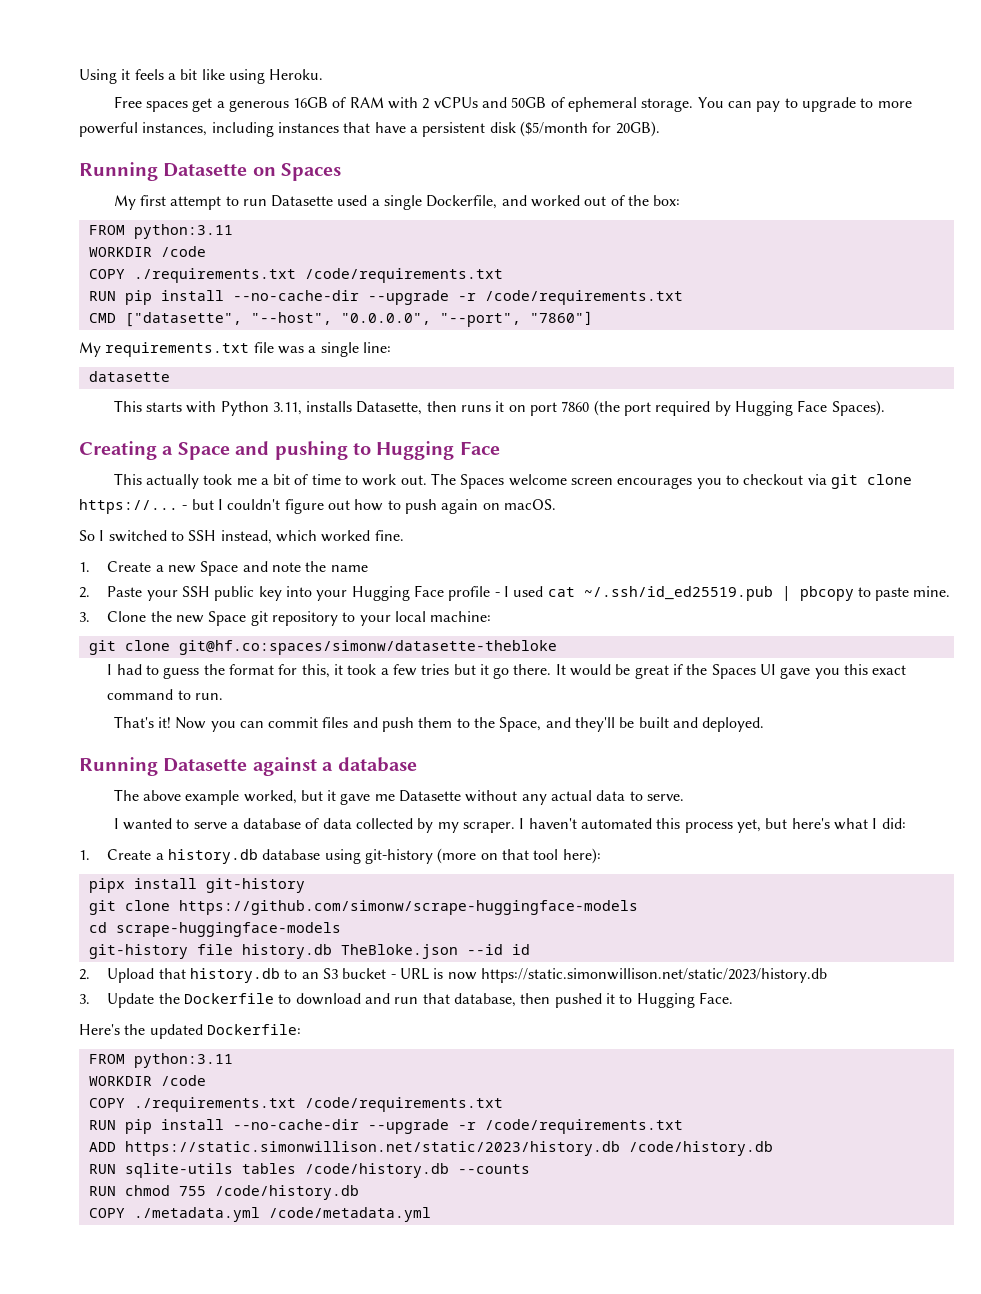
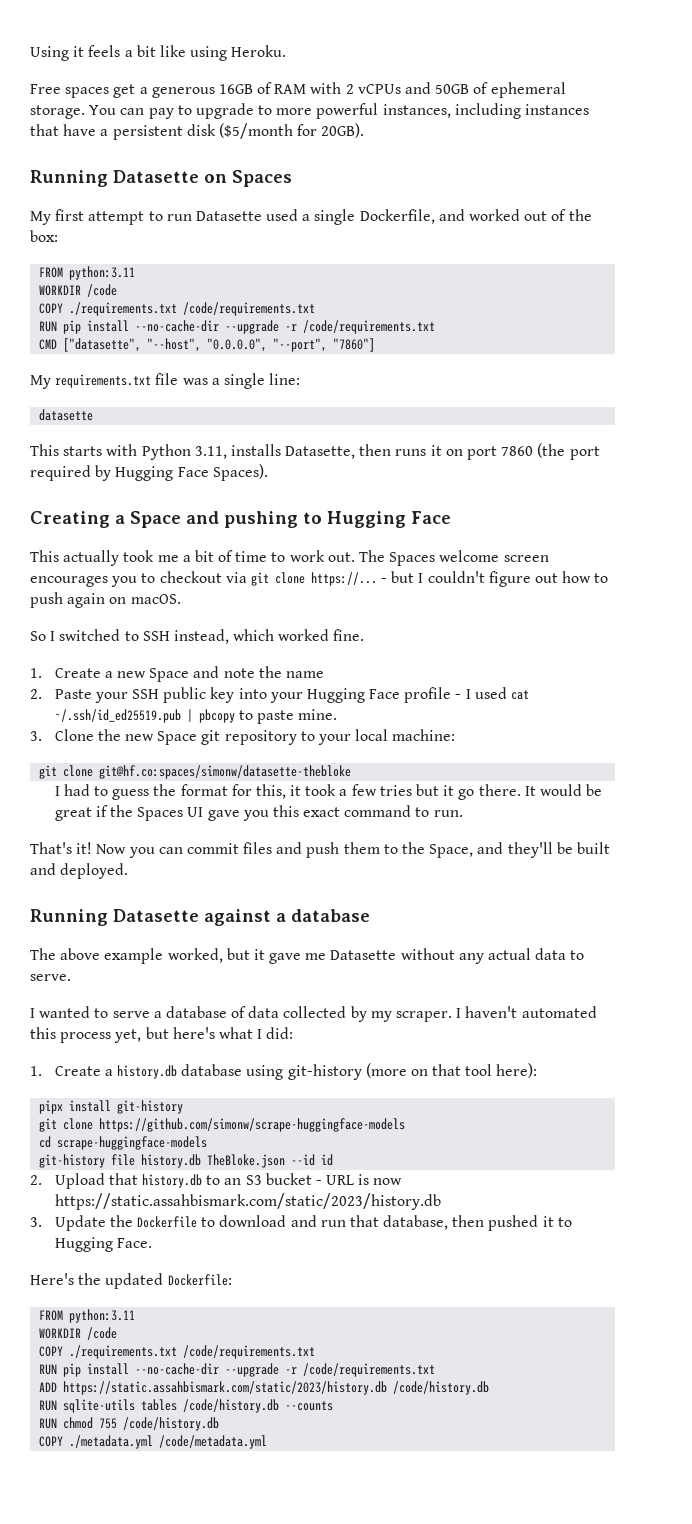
- 2. Upload that history.db to an S3 bucket - URL is now https://static.simonwillison.net/static/2023/history.db
+ 2. Upload that history.db to an S3 bucket - URL is now https://static.assahbismark.com/static/2023/history.db
- ADD https://static.simonwillison.net/static/2023/history.db /code/history.db
+ ADD https://static.assahbismark.com/static/2023/history.db /code/history.db

